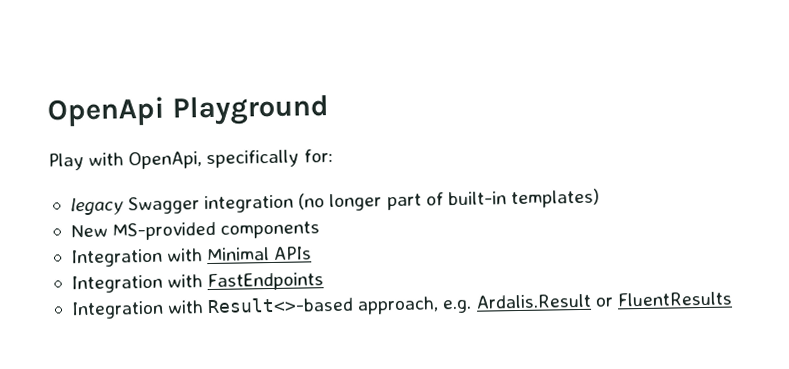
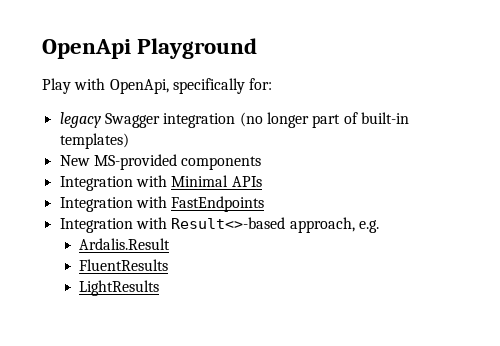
- Integration with Result<>-based approach, e.g. Ardalis.Result or FluentResults
+ Integration with Result<>-based approach, e.g.
+ Ardalis.Result
+ FluentResults
+ LightResults

